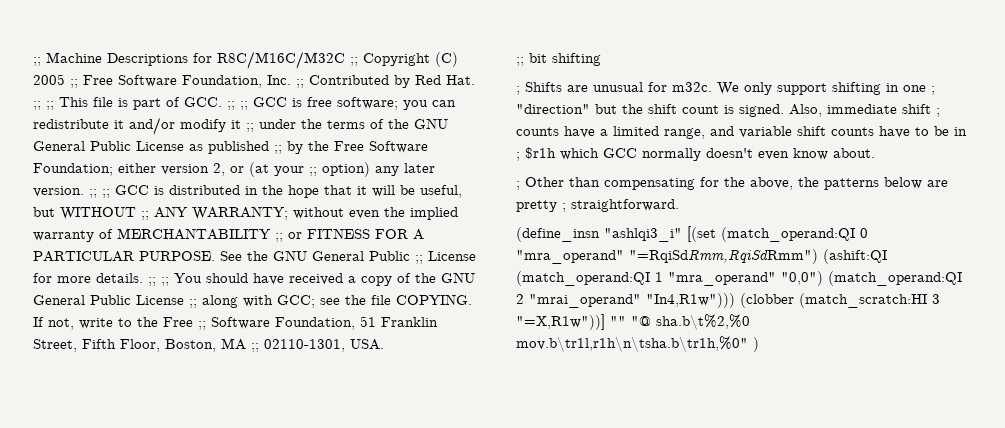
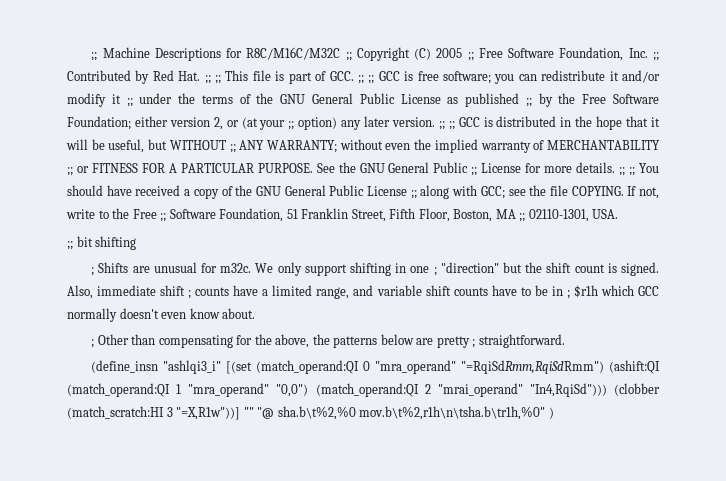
- (define_insn "ashlqi3_i" [(set (match_operand:QI 0 "mra_operand" "=RqiSdRmm,RqiSdRmm") (ashift:QI (match_operand:QI 1 "mra_operand" "0,0") (match_operand:QI 2 "mrai_operand" "In4,R1w"))) (clobber (match_scratch:HI 3 "=X,R1w"))] "" "@ sha.b\t%2,%0 mov.b\tr1l,r1h\n\tsha.b\tr1h,%0" )
+ (define_insn "ashlqi3_i" [(set (match_operand:QI 0 "mra_operand" "=RqiSdRmm,RqiSdRmm") (ashift:QI (match_operand:QI 1 "mra_operand" "0,0") (match_operand:QI 2 "mrai_operand" "In4,RqiSd"))) (clobber (match_scratch:HI 3 "=X,R1w"))] "" "@ sha.b\t%2,%0 mov.b\t%2,r1h\n\tsha.b\tr1h,%0" )

